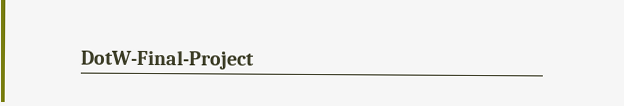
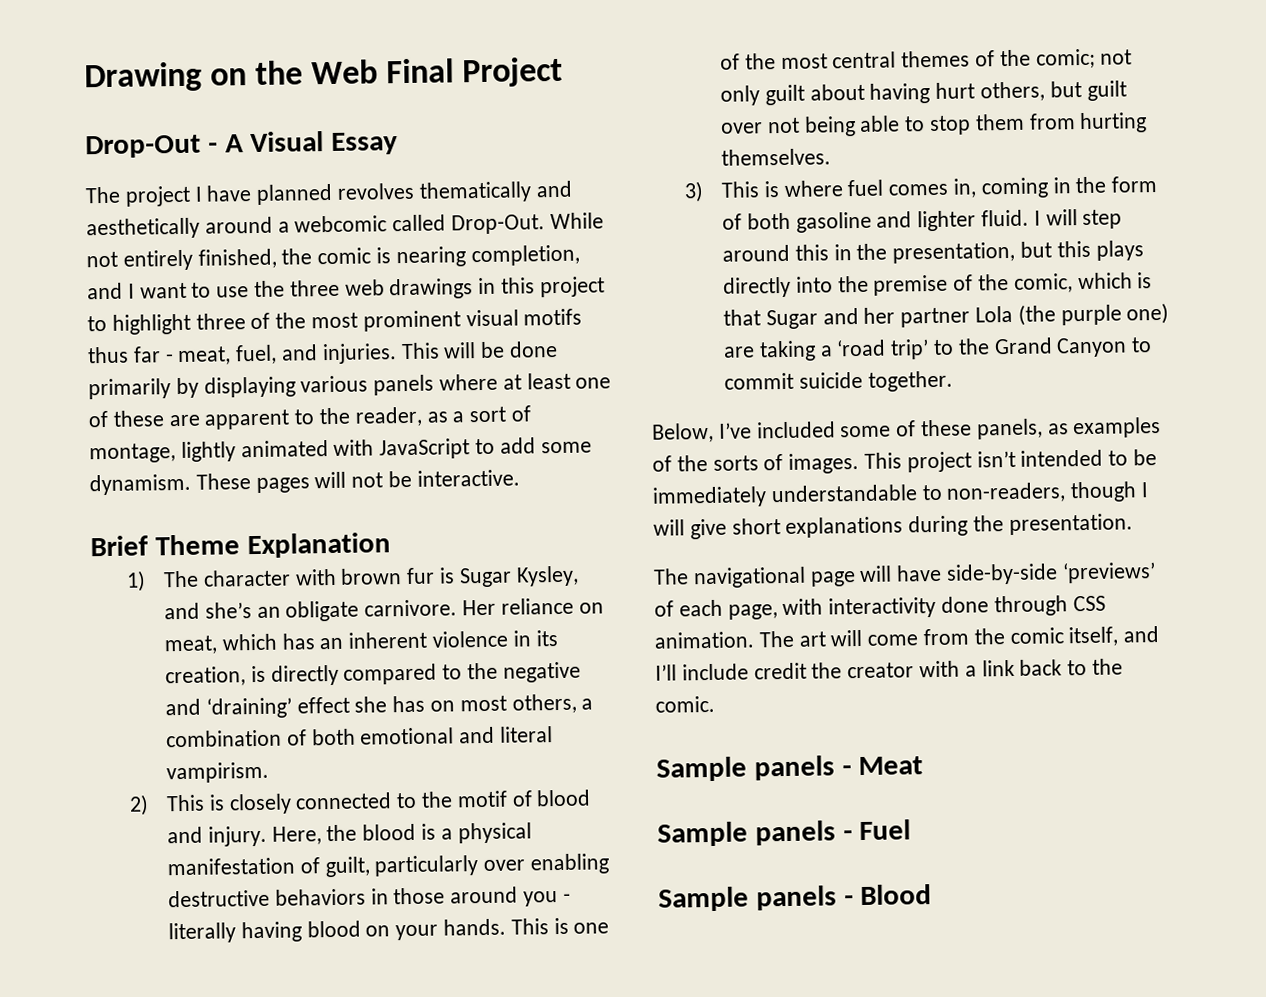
- DotW-Final-Project
+ Drawing on the Web Final Project
+ Drop-Out - A Visual Essay
+ The project I have planned revolves thematically and aesthetically around a webcomic called Drop-Out. While not entirely finished, the comic is nearing completion, and I want to use the three web drawings in this project to highlight three of the most prominent visual motifs thus far - meat, fuel, and injuries. This will be done primarily by displaying various panels where at least one of these are apparent to the reader, as a sort of montage, lightly animated with JavaScript to add some dynamism. These pages will not be interactive.
+ Brief Theme Explanation
+ 1) The character with brown fur is Sugar Kysley, and she’s an obligate carnivore. Her reliance on meat, which has an inherent violence in its creation, is directly compared to the negative and ‘draining’ effect she has on most others, a combination of both emotional and literal vampirism.
+ 2) This is closely connected to the motif of blood and injury. Here, the blood is a physical manifestation of guilt, particularly over enabling destructive behaviors in those around you - literally having blood on your hands. This is one of the most central themes of the comic; not only guilt about having hurt others, but guilt over not being able to stop them from hurting themselves.
+ 3) This is where fuel comes in, coming in the form of both gasoline and lighter fluid. I will step around this in the presentation, but this plays directly into the premise of the comic, which is that Sugar and her partner Lola (the purple one) are taking a ‘road trip’ to the Grand Canyon to commit suicide together.
+ Below, I’ve included some of these panels, as examples of the sorts of images. This project isn’t intended to be immediately understandable to non-readers, though I will give short explanations during the presentation.
+ The navigational page will have side-by-side ‘previews’ of each page, with interactivity done through CSS animation. The art will come from the comic itself, and I’ll include credit the creator with a link back to the comic.
+ Sample panels - Meat
+ Sample panels - Fuel
+ Sample panels - Blood

